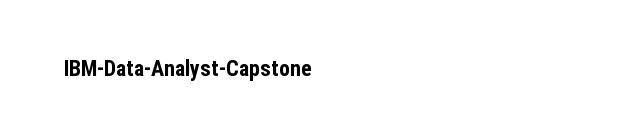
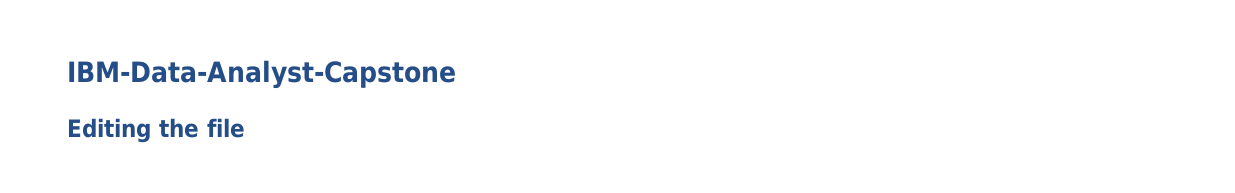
+ Editing the file

